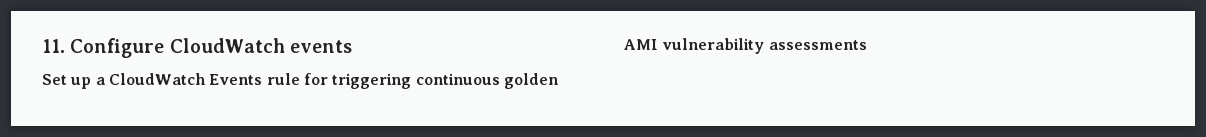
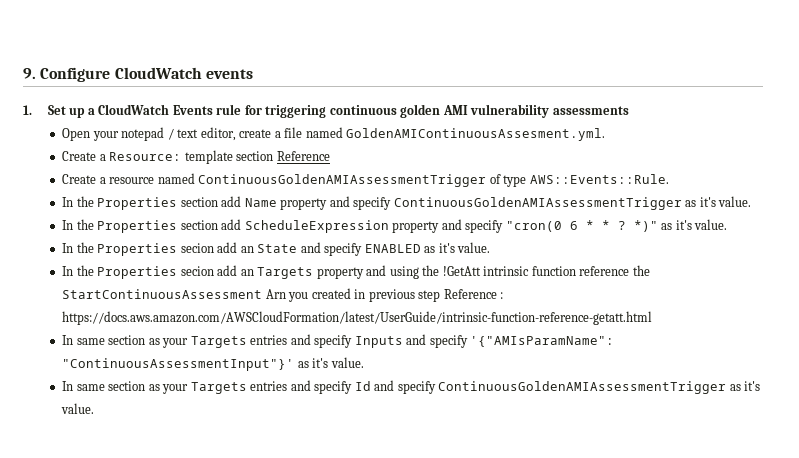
- 11. Configure CloudWatch events
+ 9. Configure CloudWatch events
- Set up a CloudWatch Events rule for triggering continuous golden AMI vulnerability assessments
+ 1. Set up a CloudWatch Events rule for triggering continuous golden AMI vulnerability assessments
+ Open your notepad / text editor, create a file named GoldenAMIContinuousAssesment.yml.
+ Create a Resource: template section Reference
+ Create a resource named ContinuousGoldenAMIAssessmentTrigger of type AWS::Events::Rule.
+ In the Properties section add Name property and specify ContinuousGoldenAMIAssessmentTrigger as it's value.
+ In the Properties section add ScheduleExpression property and specify "cron(0 6 * * ? *)" as it's value.
+ In the Properties secion add an State and specify ENABLED as it's value.
+ In the Properties secion add an Targets property and using the !GetAtt intrinsic function reference the StartContinuousAssessment Arn you created in previous step Reference : https://docs.aws.amazon.com/AWSCloudFormation/latest/UserGuide/intrinsic-function-reference-getatt.html
+ In same section as your Targets entries and specify Inputs and specify '{"AMIsParamName": "ContinuousAssessmentInput"}' as it's value.
+ In same section as your Targets entries and specify Id and specify ContinuousGoldenAMIAssessmentTrigger as it's value.

